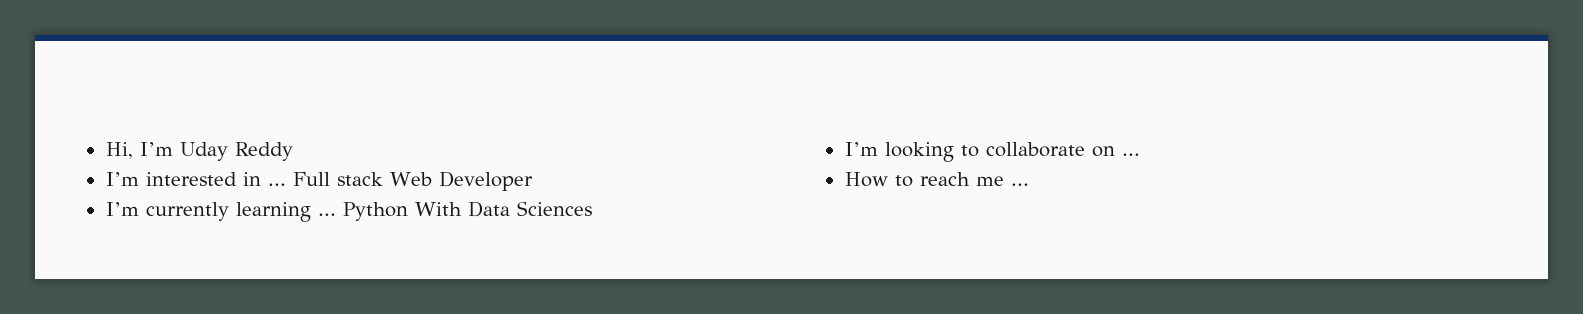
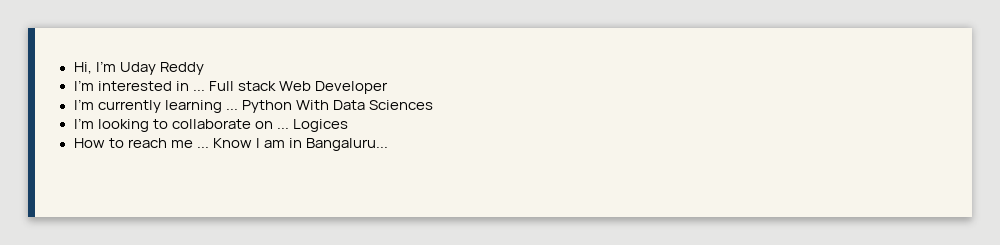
+ Logices
+ Know I am in Bangaluru...

